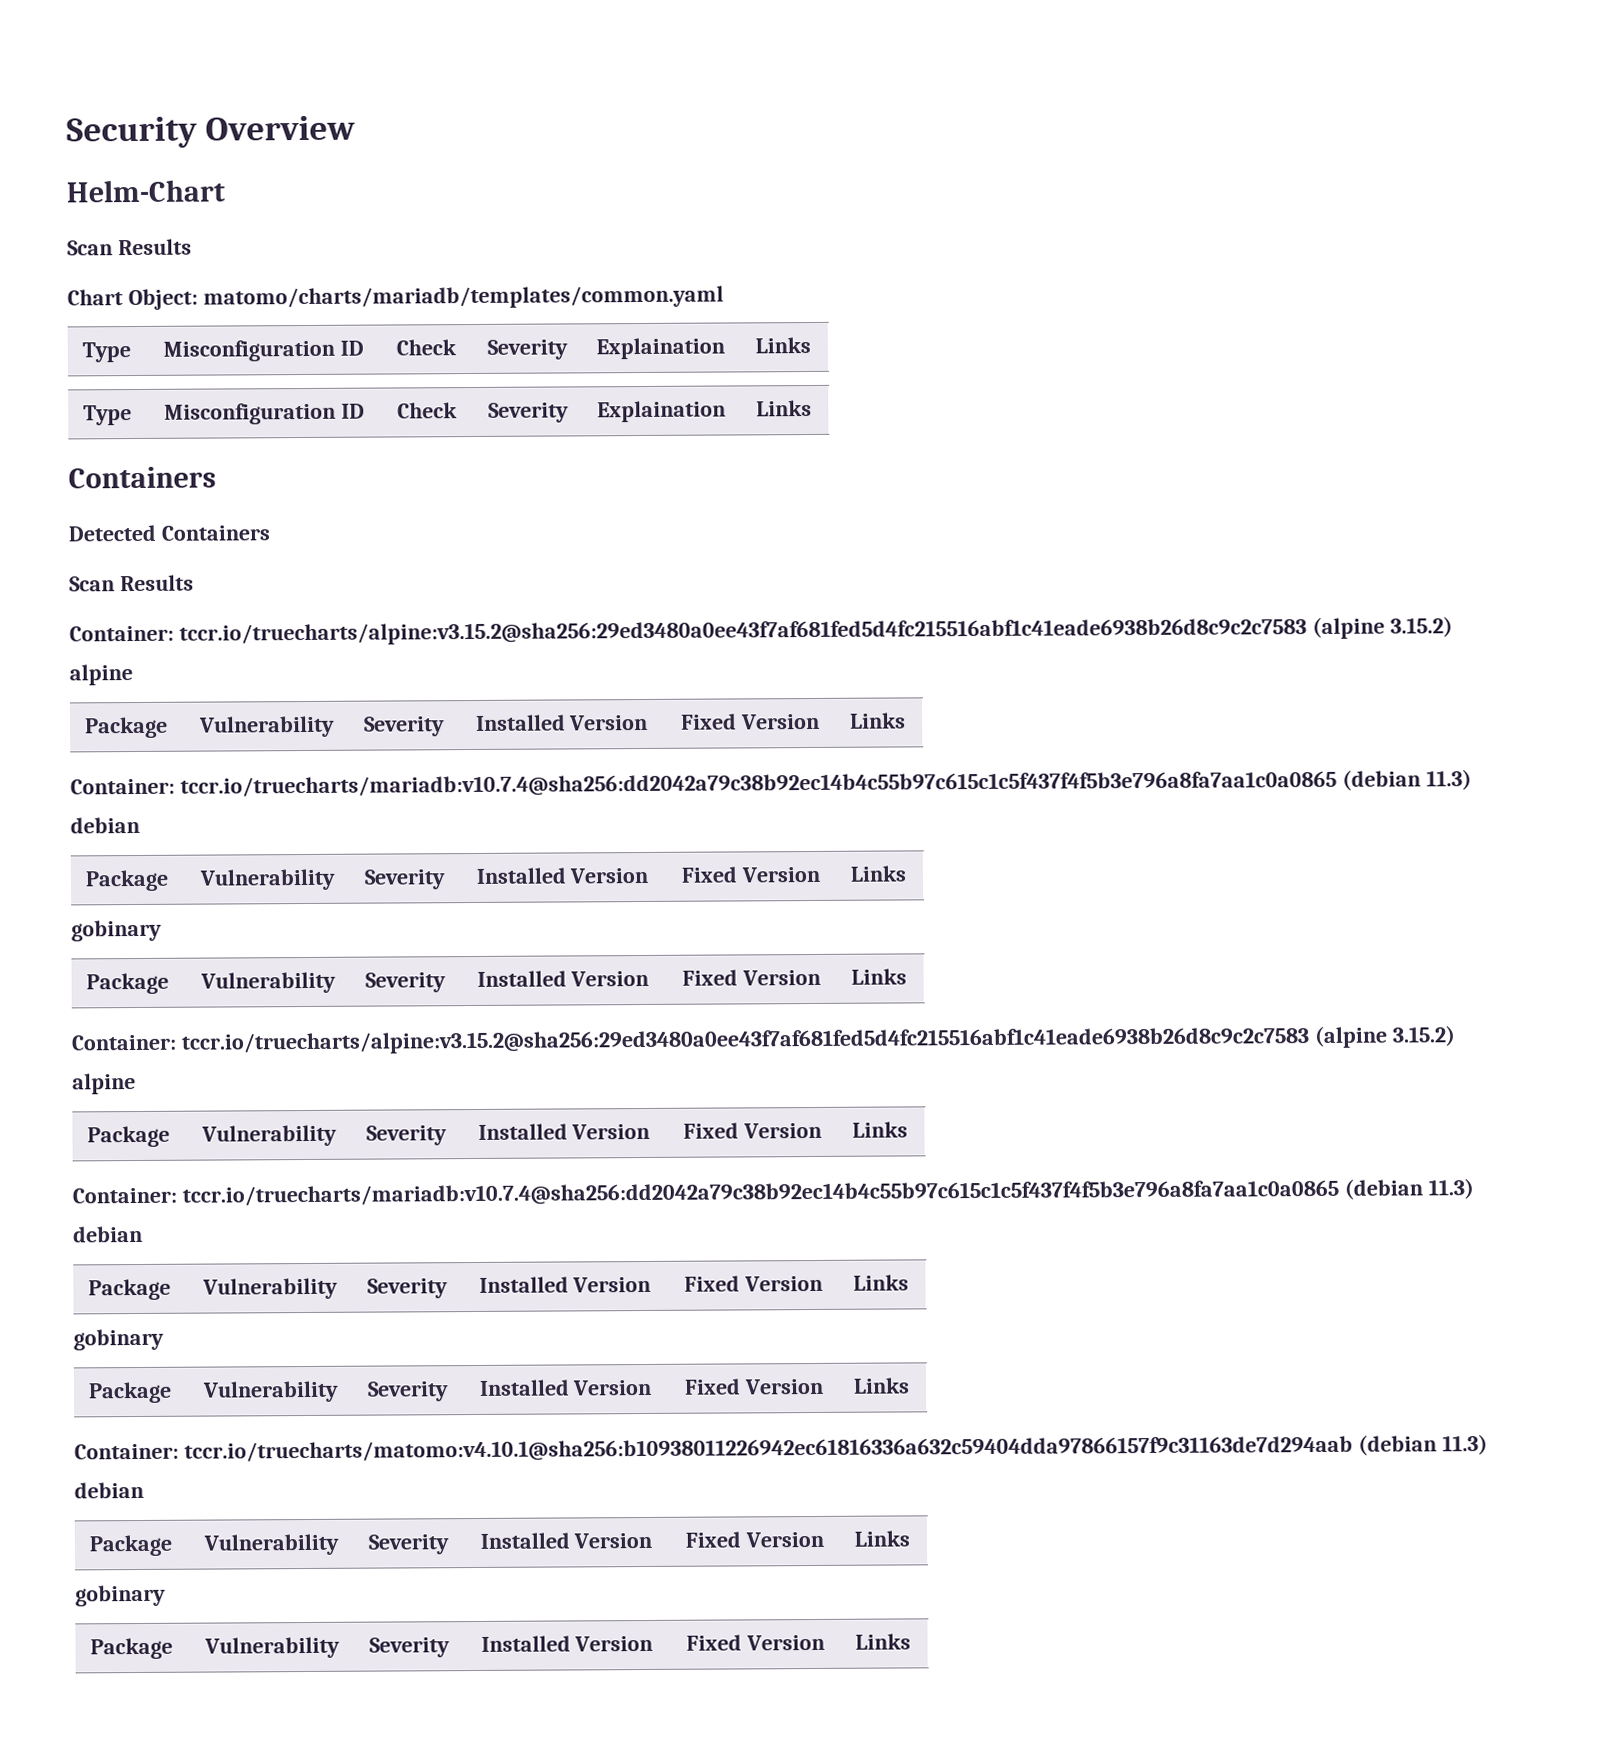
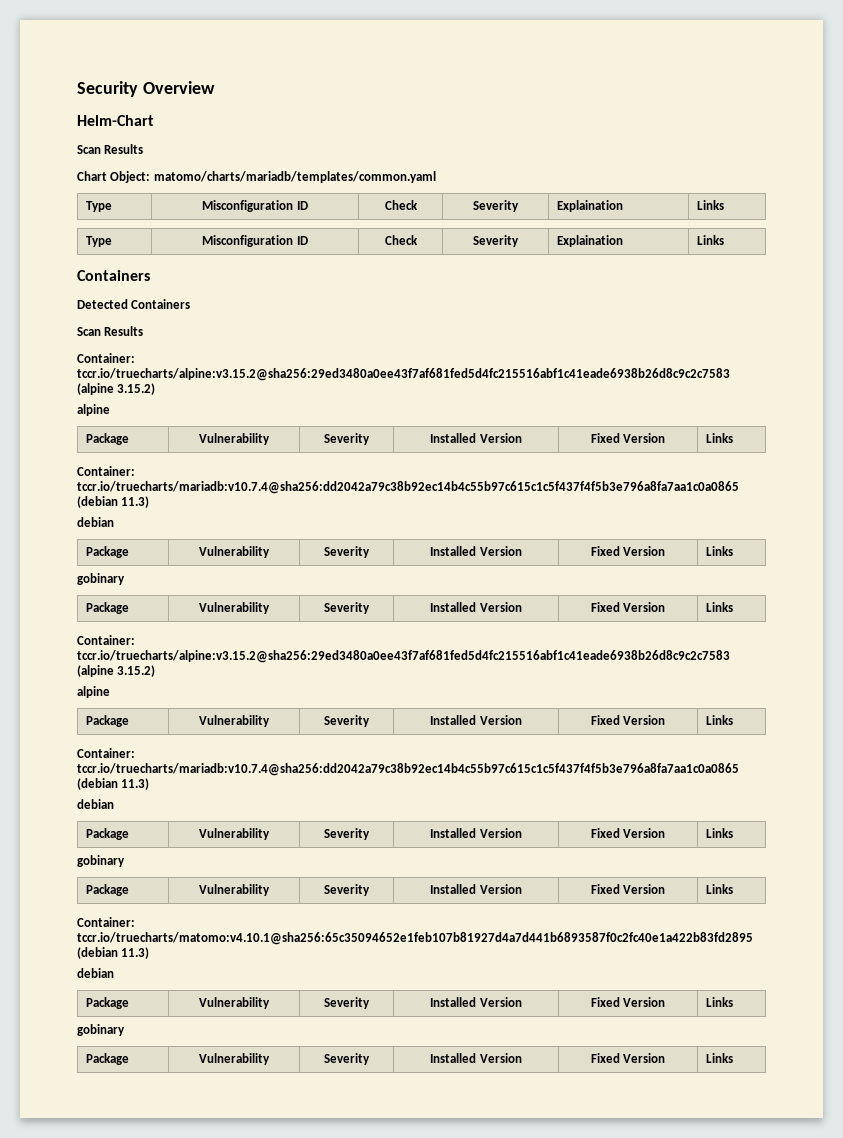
- Container: tccr.io/truecharts/matomo:v4.10.1@sha256:b10938011226942ec61816336a632c59404dda97866157f9c31163de7d294aab (debian 11.3)
+ Container: tccr.io/truecharts/matomo:v4.10.1@sha256:65c35094652e1feb107b81927d4a7d441b6893587f0c2fc40e1a422b83fd2895 (debian 11.3)

